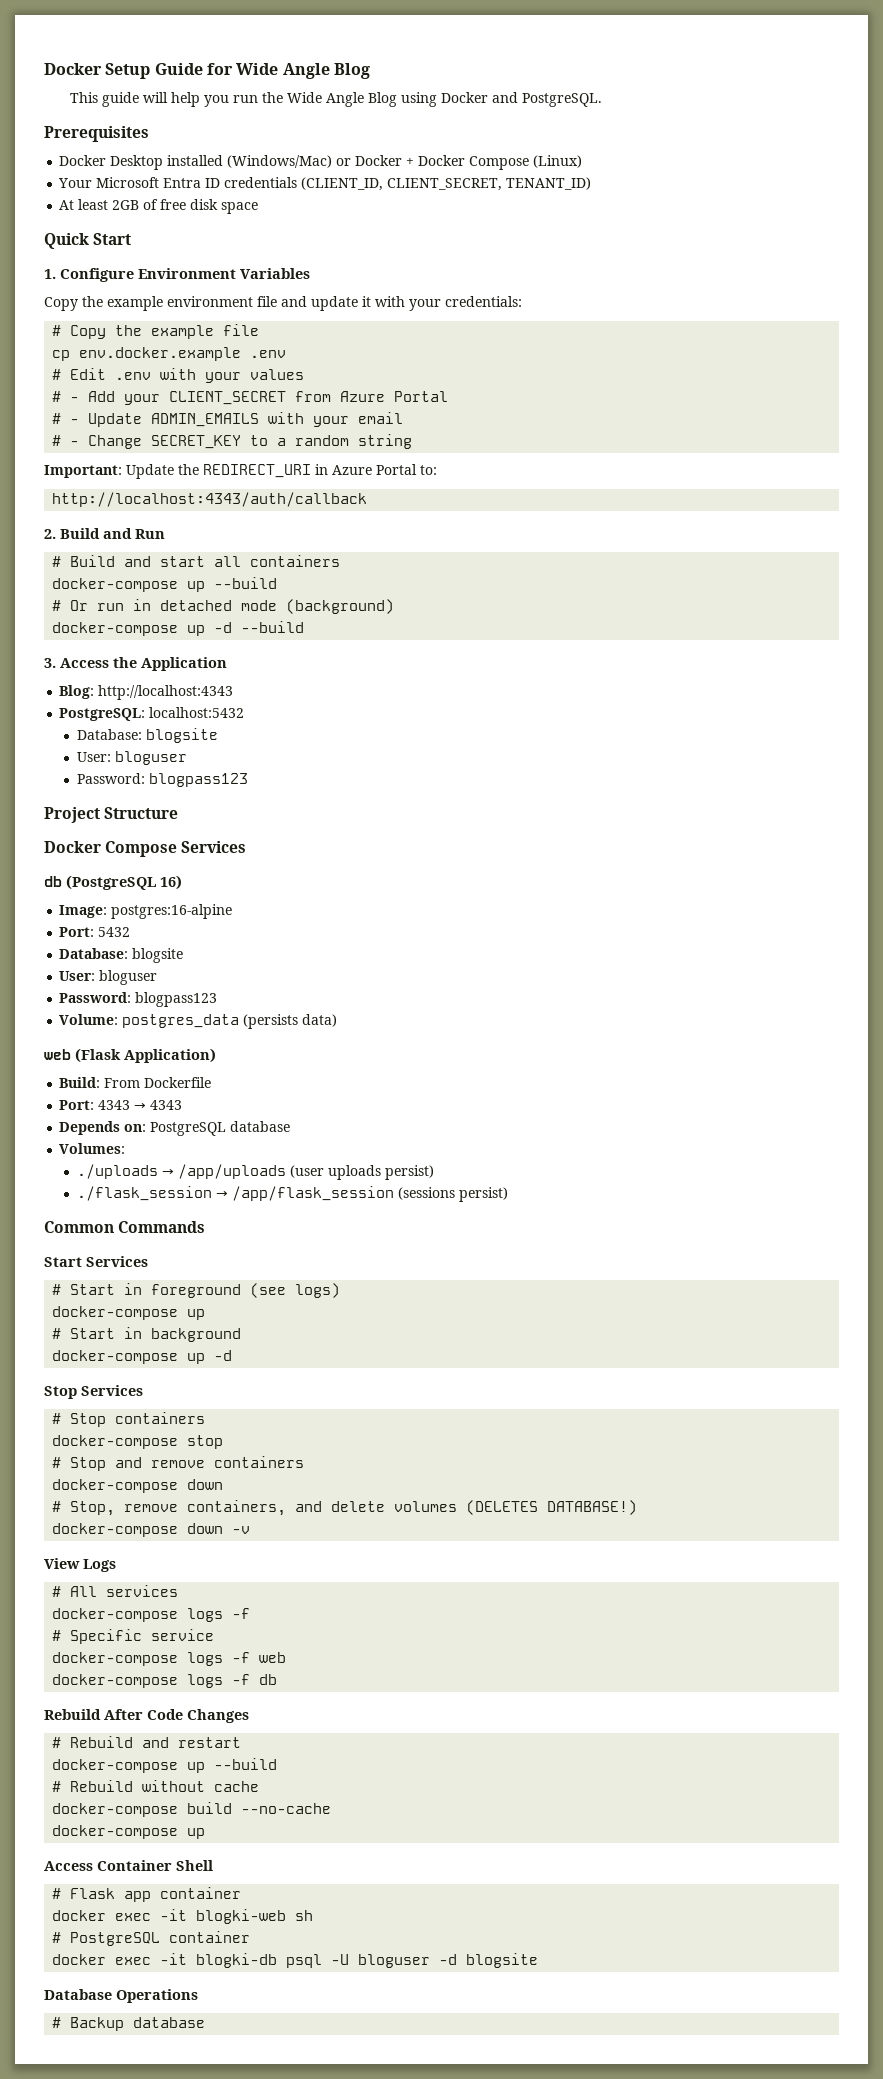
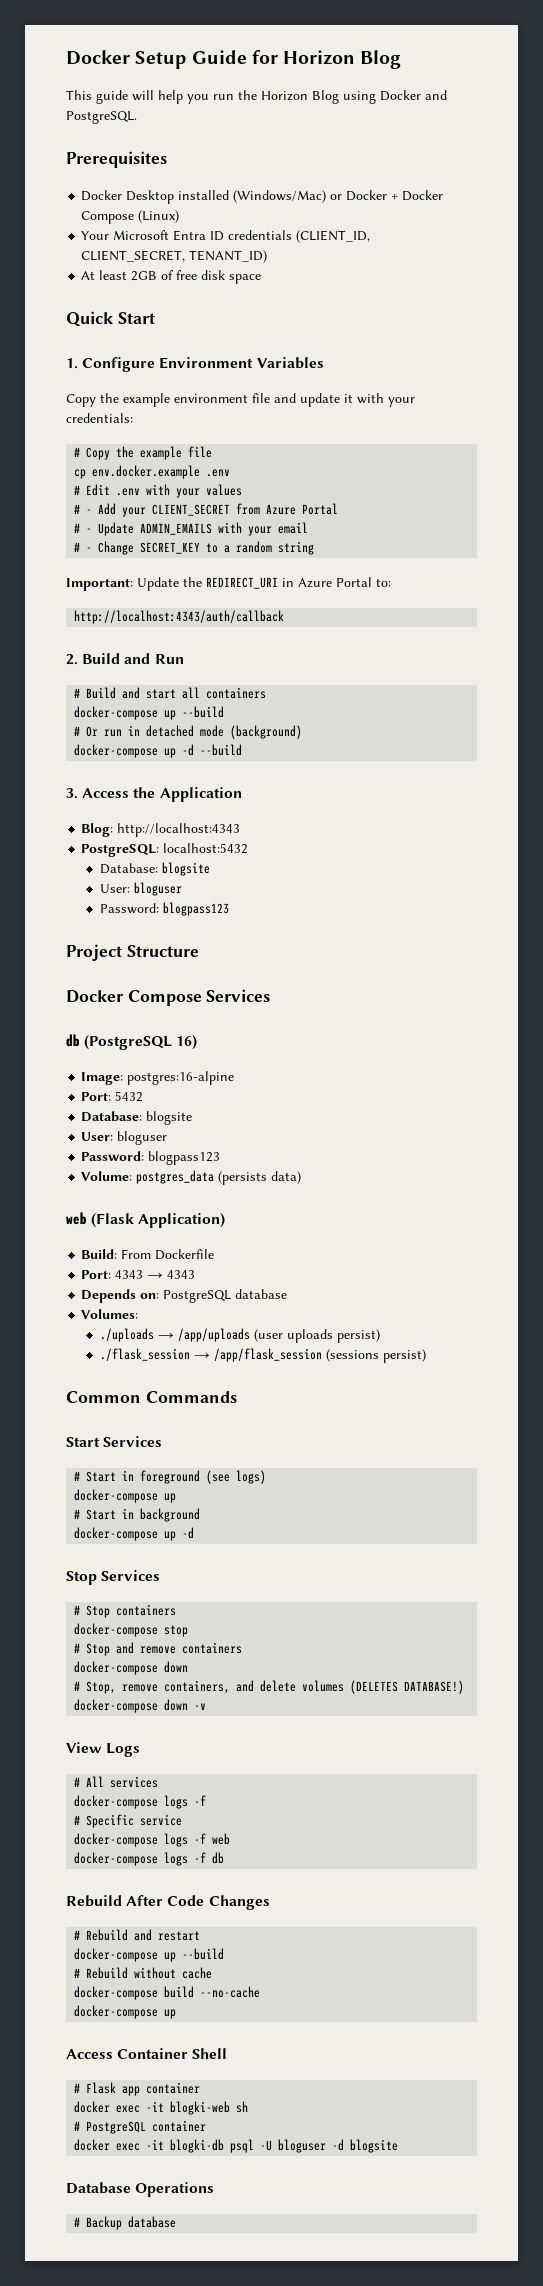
- Docker Setup Guide for Wide Angle Blog
+ Docker Setup Guide for Horizon Blog
- This guide will help you run the Wide Angle Blog using Docker and PostgreSQL.
+ This guide will help you run the Horizon Blog using Docker and PostgreSQL.

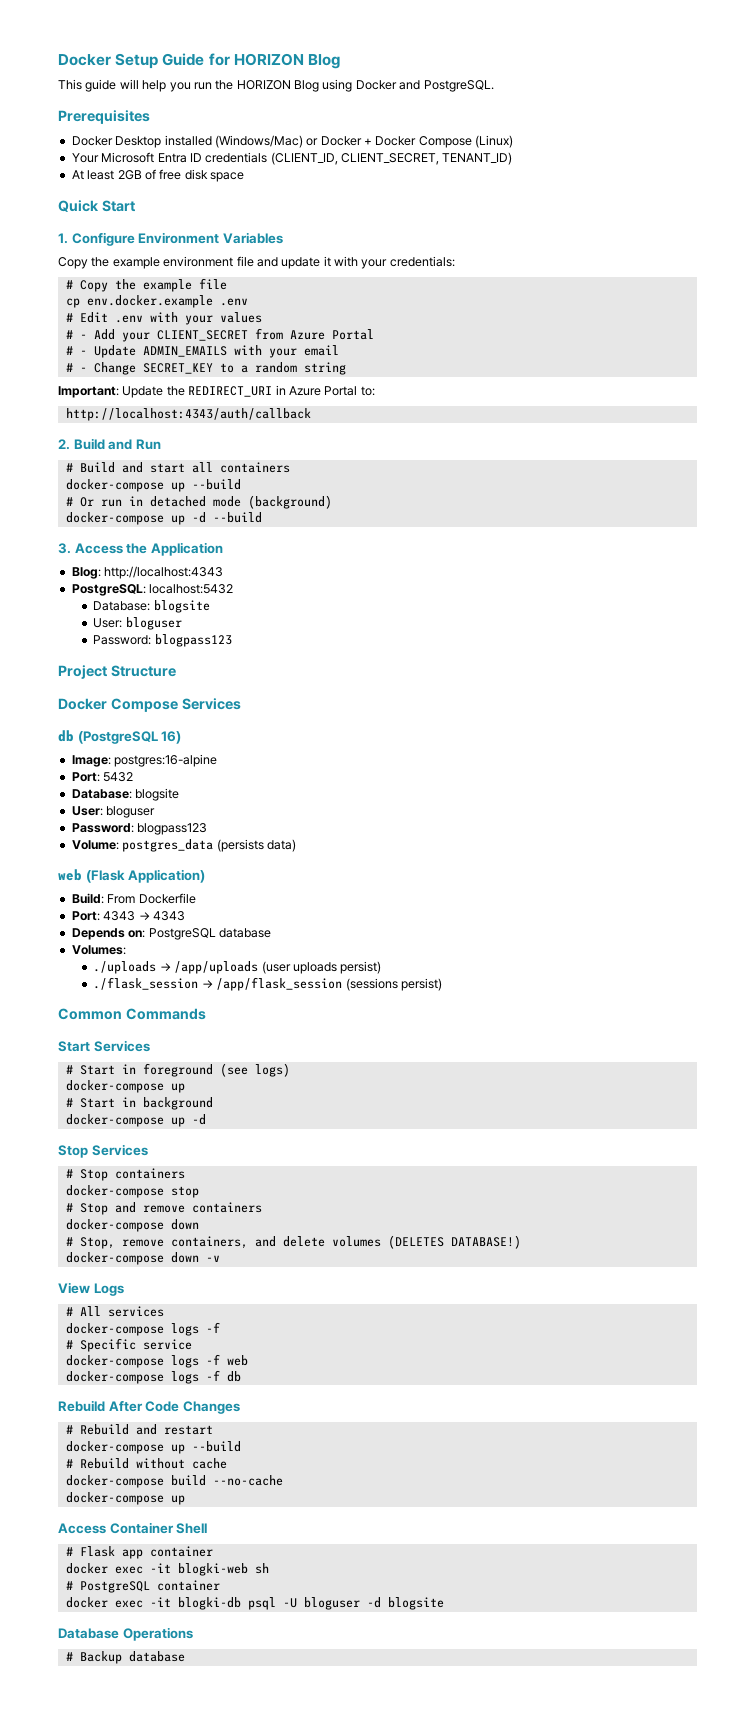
- Docker Setup Guide for Horizon Blog
+ Docker Setup Guide for HORIZON Blog
- This guide will help you run the Horizon Blog using Docker and PostgreSQL.
+ This guide will help you run the HORIZON Blog using Docker and PostgreSQL.

